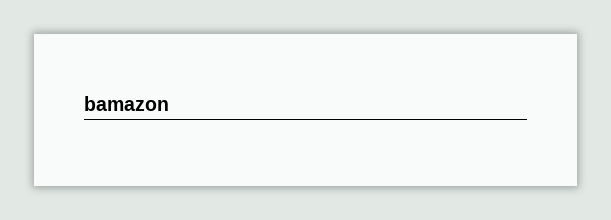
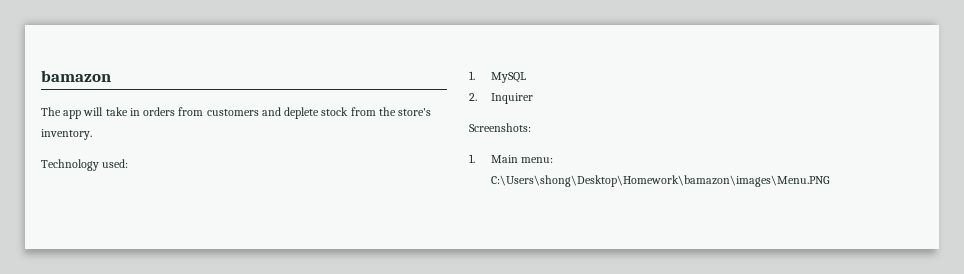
+ The app will take in orders from customers and deplete stock from the store's inventory.
+ Technology used:
+ 1. MySQL
+ 2. Inquirer
+ Screenshots:
+ 1. Main menu: C:\Users\shong\Desktop\Homework\bamazon\images\Menu.PNG

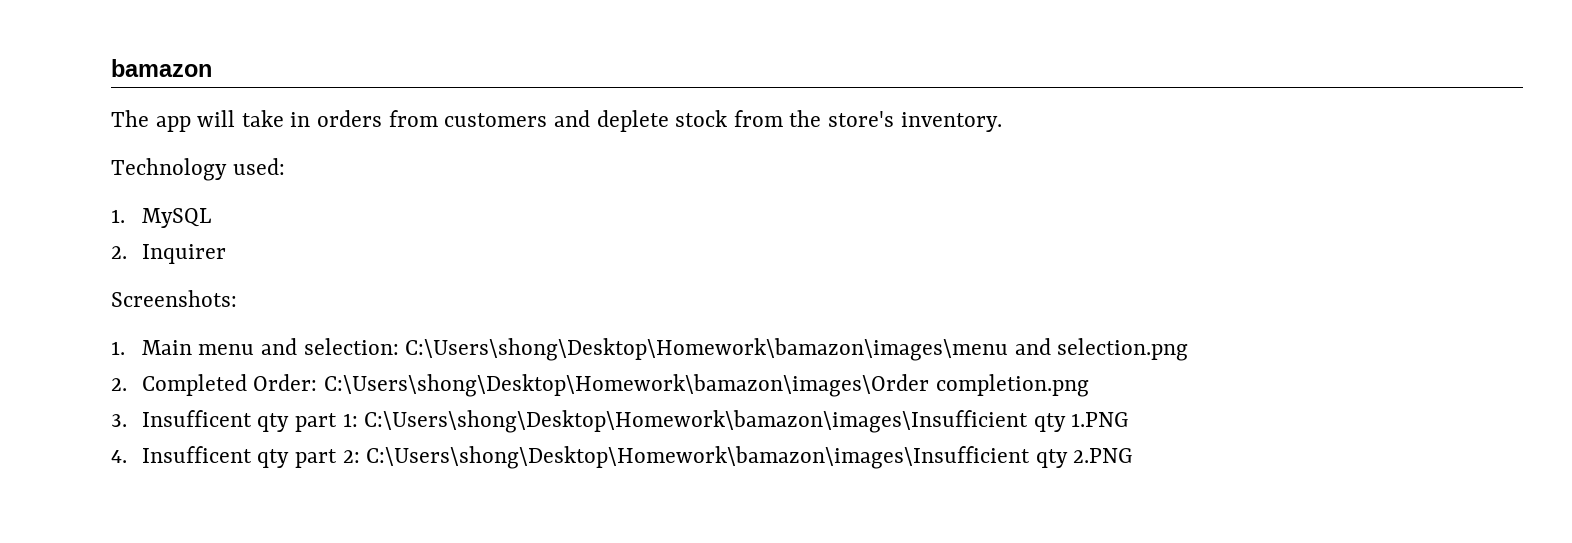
- 1. Main menu: C:\Users\shong\Desktop\Homework\bamazon\images\Menu.PNG
+ 1. Main menu and selection: C:\Users\shong\Desktop\Homework\bamazon\images\menu and selection.png
+ 2. Completed Order: C:\Users\shong\Desktop\Homework\bamazon\images\Order completion.png
+ 3. Insufficent qty part 1: C:\Users\shong\Desktop\Homework\bamazon\images\Insufficient qty 1.PNG
+ 4. Insufficent qty part 2: C:\Users\shong\Desktop\Homework\bamazon\images\Insufficient qty 2.PNG

